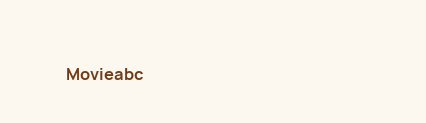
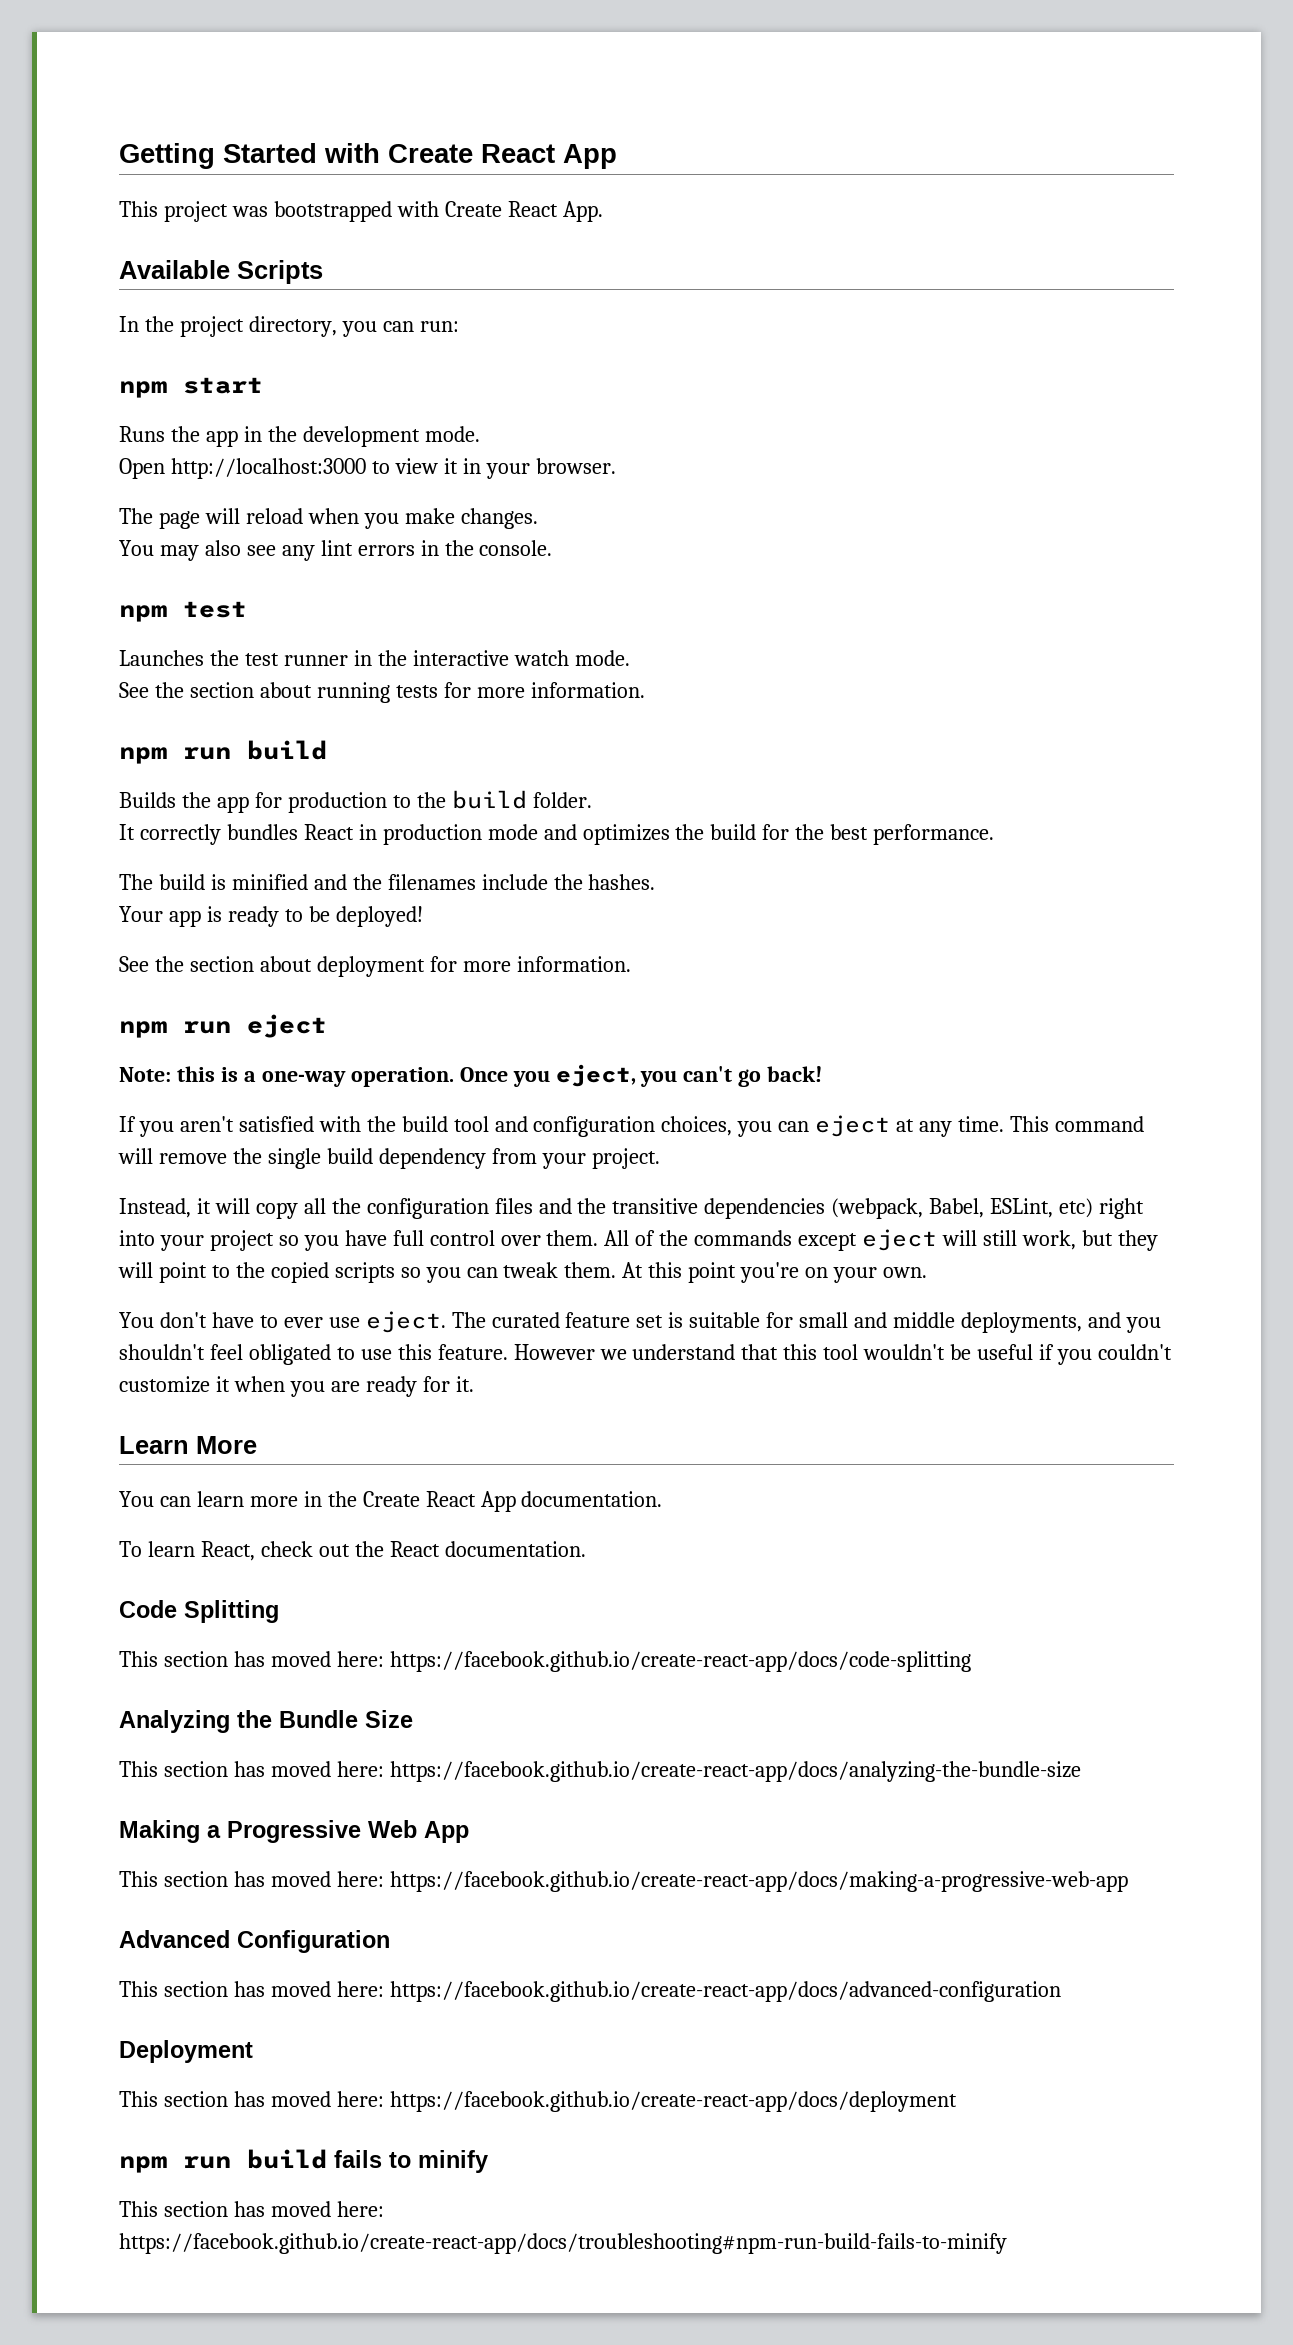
- Movieabc
+ Getting Started with Create React App
+ This project was bootstrapped with Create React App.
+ Available Scripts
+ In the project directory, you can run:
+ npm start
+ Runs the app in the development mode.
+ Open http://localhost:3000 to view it in your browser.
+ The page will reload when you make changes.
+ You may also see any lint errors in the console.
+ npm test
+ Launches the test runner in the interactive watch mode.
+ See the section about running tests for more information.
+ npm run build
+ Builds the app for production to the build folder.
+ It correctly bundles React in production mode and optimizes the build for the best performance.
+ The build is minified and the filenames include the hashes.
+ Your app is ready to be deployed!
+ See the section about deployment for more information.
+ npm run eject
+ Note: this is a one-way operation. Once you eject, you can't go back!
+ If you aren't satisfied with the build tool and configuration choices, you can eject at any time. This command will remove the single build dependency from your project.
+ Instead, it will copy all the configuration files and the transitive dependencies (webpack, Babel, ESLint, etc) right into your project so you have full control over them. All of the commands except eject will still work, but they will point to the copied scripts so you can tweak them. At this point you're on your own.
+ You don't have to ever use eject. The curated feature set is suitable for small and middle deployments, and you shouldn't feel obligated to use this feature. However we understand that this tool wouldn't be useful if you couldn't customize it when you are ready for it.
+ Learn More
+ You can learn more in the Create React App documentation.
+ To learn React, check out the React documentation.
+ Code Splitting
+ This section has moved here: https://facebook.github.io/create-react-app/docs/code-splitting
+ Analyzing the Bundle Size
+ This section has moved here: https://facebook.github.io/create-react-app/docs/analyzing-the-bundle-size
+ Making a Progressive Web App
+ This section has moved here: https://facebook.github.io/create-react-app/docs/making-a-progressive-web-app
+ Advanced Configuration
+ This section has moved here: https://facebook.github.io/create-react-app/docs/advanced-configuration
+ Deployment
+ This section has moved here: https://facebook.github.io/create-react-app/docs/deployment
+ npm run build fails to minify
+ This section has moved here: https://facebook.github.io/create-react-app/docs/troubleshooting#npm-run-build-fails-to-minify

